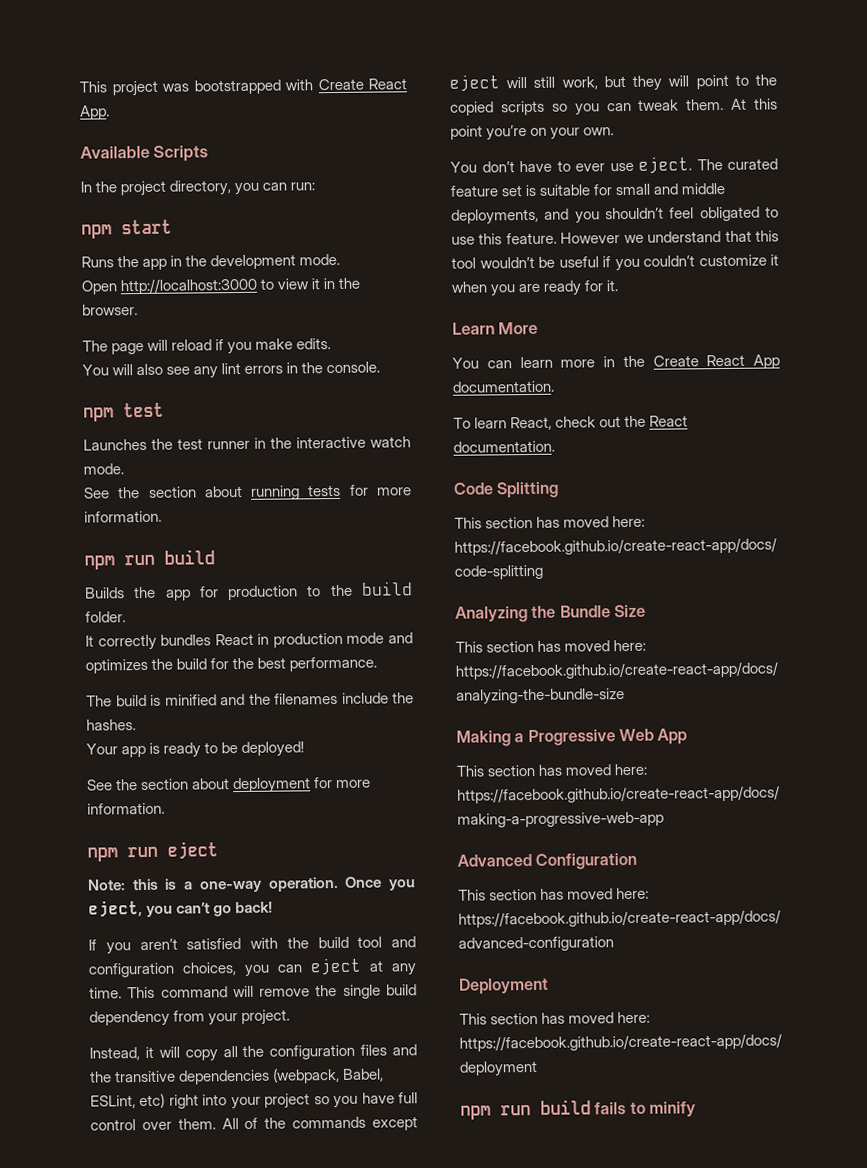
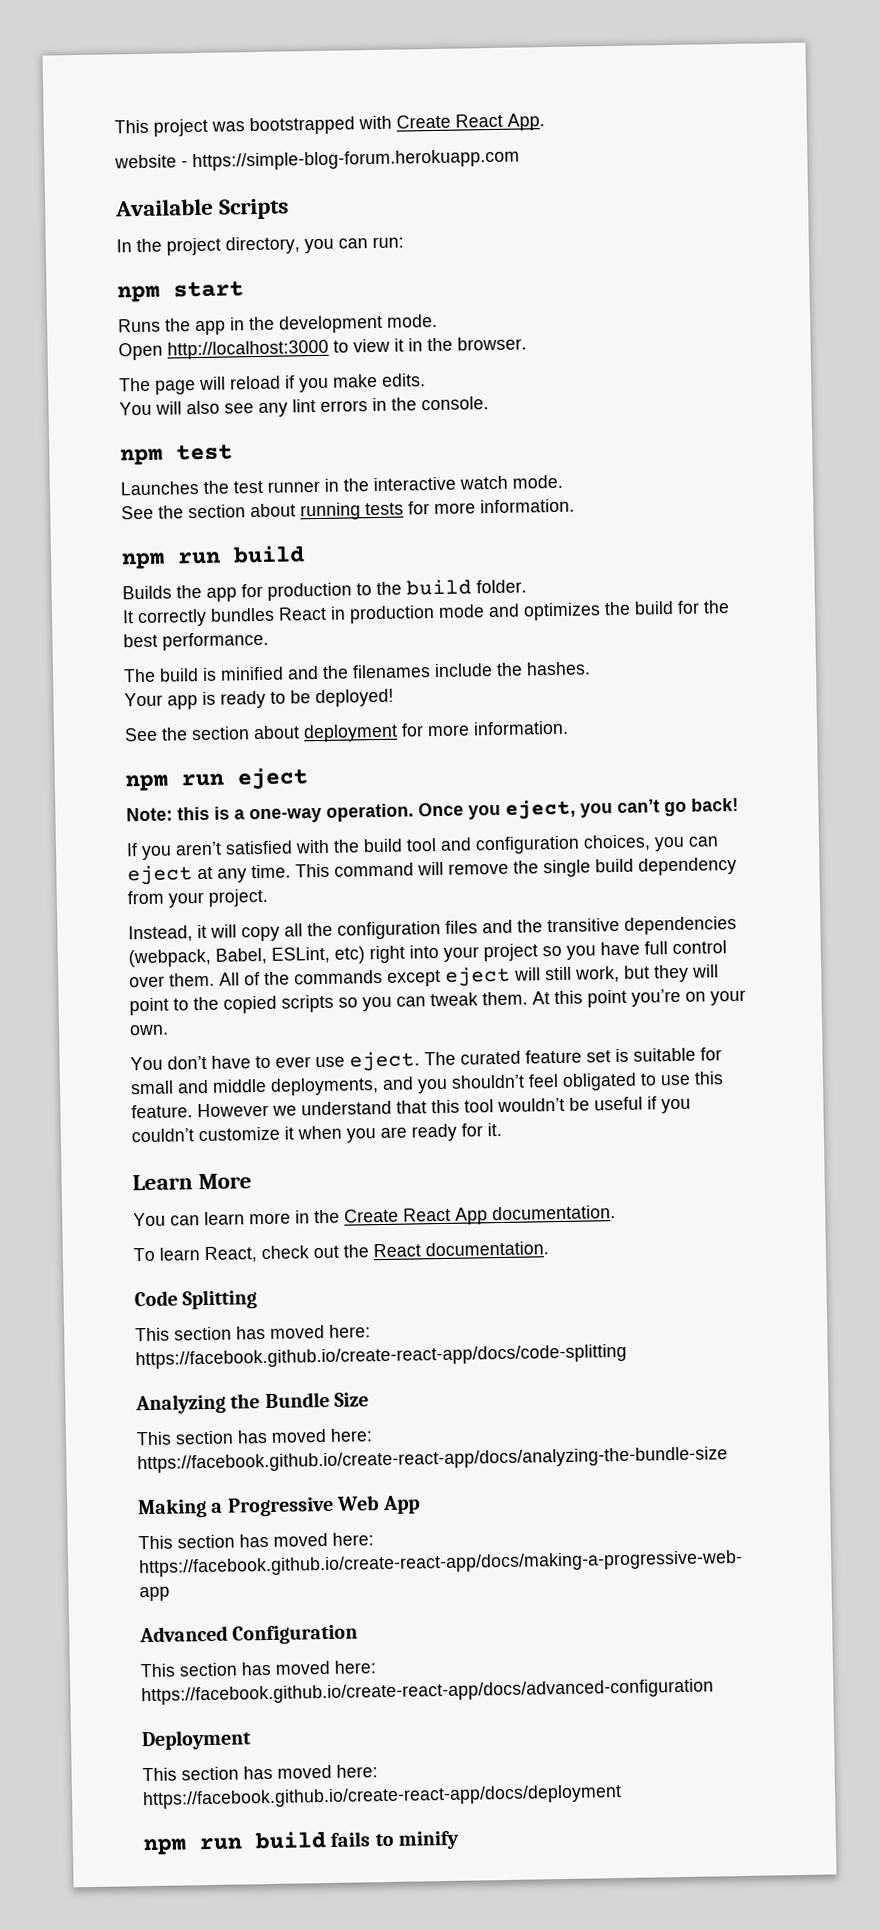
+ website - https://simple-blog-forum.herokuapp.com

